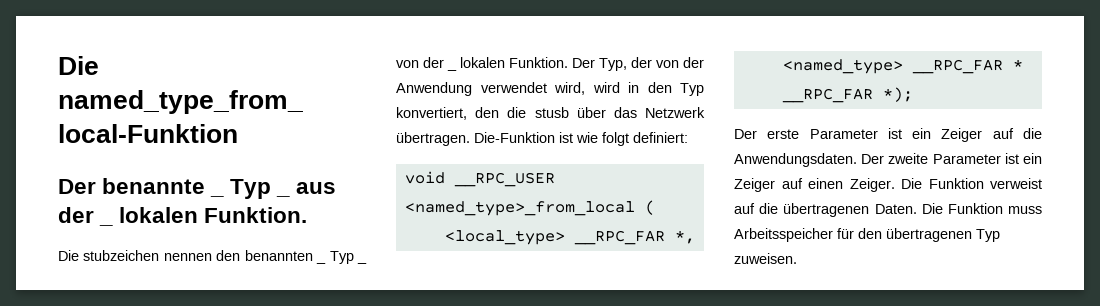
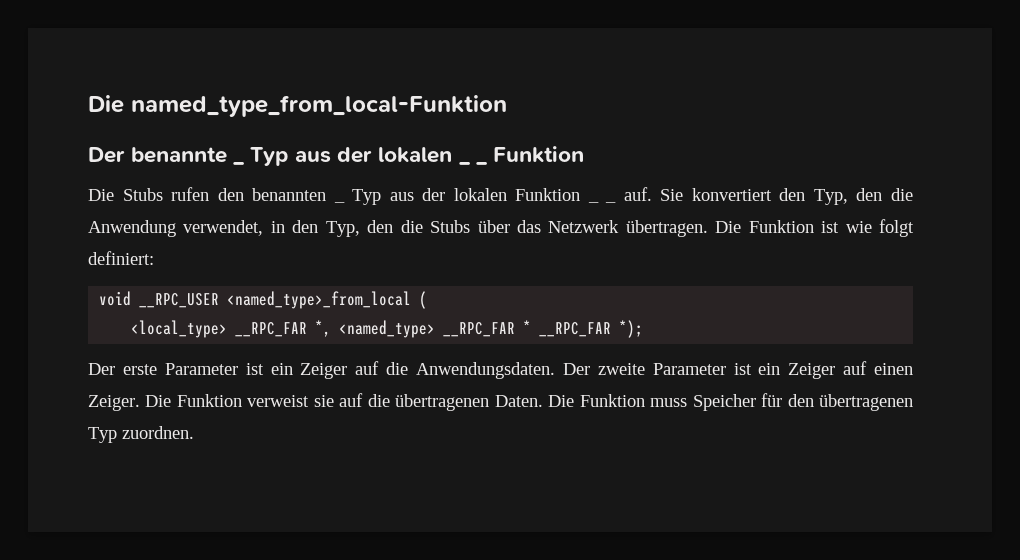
- Der benannte _ Typ _ aus der _ lokalen Funktion.
- Die stubzeichen nennen den benannten _ Typ _ von der _ lokalen Funktion. Der Typ, der von der Anwendung verwendet wird, wird in den Typ konvertiert, den die stusb über das Netzwerk übertragen.
+ Der benannte _ Typ aus der lokalen _ _ Funktion
+ Die Stubs rufen den benannten _ Typ aus der lokalen Funktion _ _ auf. Sie konvertiert den Typ, den die Anwendung verwendet, in den Typ, den die Stubs über das Netzwerk übertragen.
- Die-Funktion ist wie folgt definiert:
+ Die Funktion ist wie folgt definiert:
- Die Funktion verweist auf die übertragenen Daten.
+ Die Funktion verweist sie auf die übertragenen Daten.
- Die Funktion muss Arbeitsspeicher für den übertragenen Typ zuweisen.
+ Die Funktion muss Speicher für den übertragenen Typ zuordnen.

